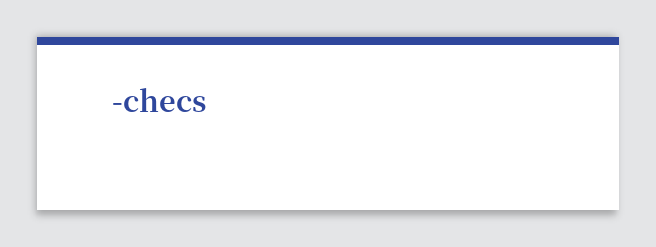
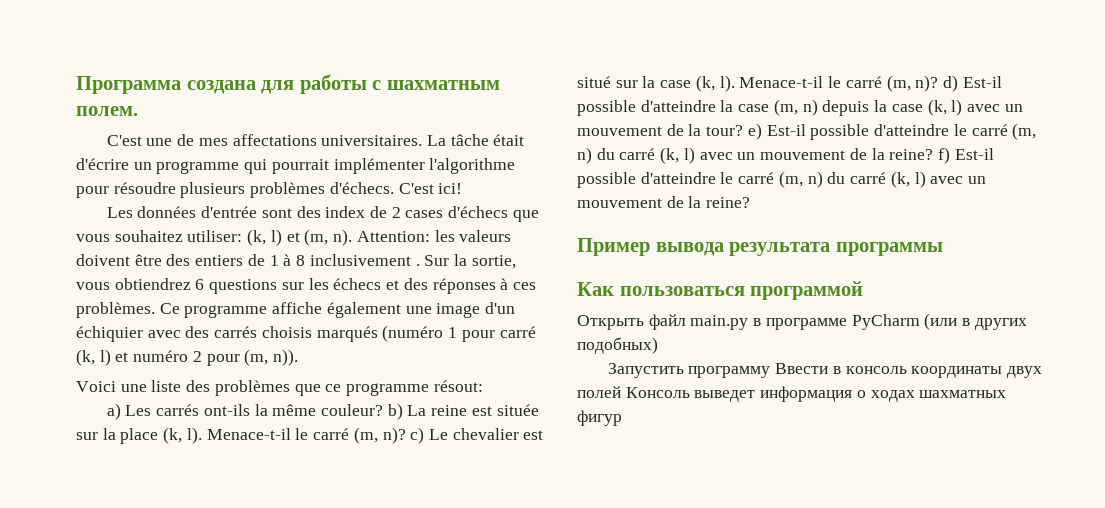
- -checs
+ Программа создана для работы с шахматным полем.
+ C'est une de mes affectations universitaires. La tâche était d'écrire un programme qui pourrait implémenter l'algorithme pour résoudre plusieurs problèmes d'échecs. C'est ici!
+ Les données d'entrée sont des index de 2 cases d'échecs que vous souhaitez utiliser: (k, l) et (m, n). Attention: les valeurs doivent être des entiers de 1 à 8 inclusivement . Sur la sortie, vous obtiendrez 6 questions sur les échecs et des réponses à ces problèmes. Ce programme affiche également une image d'un échiquier avec des carrés choisis marqués (numéro 1 pour carré (k, l) et numéro 2 pour (m, n)).
+ Voici une liste des problèmes que ce programme résout:
+ a) Les carrés ont-ils la même couleur? b) La reine est située sur la place (k, l). Menace-t-il le carré (m, n)? c) Le chevalier est situé sur la case (k, l). Menace-t-il le carré (m, n)? d) Est-il possible d'atteindre la case (m, n) depuis la case (k, l) avec un mouvement de la tour? e) Est-il possible d'atteindre le carré (m, n) du carré (k, l) avec un mouvement de la reine? f) Est-il possible d'atteindre le carré (m, n) du carré (k, l) avec un mouvement de la reine?
+ Пример вывода результата программы
+ Как пользоваться программой
+ Открыть файл main.py в программе PyCharm (или в других подобных)
+ Запустить программу Ввести в консоль координаты двух полей Консоль выведет информация о ходах шахматных фигур

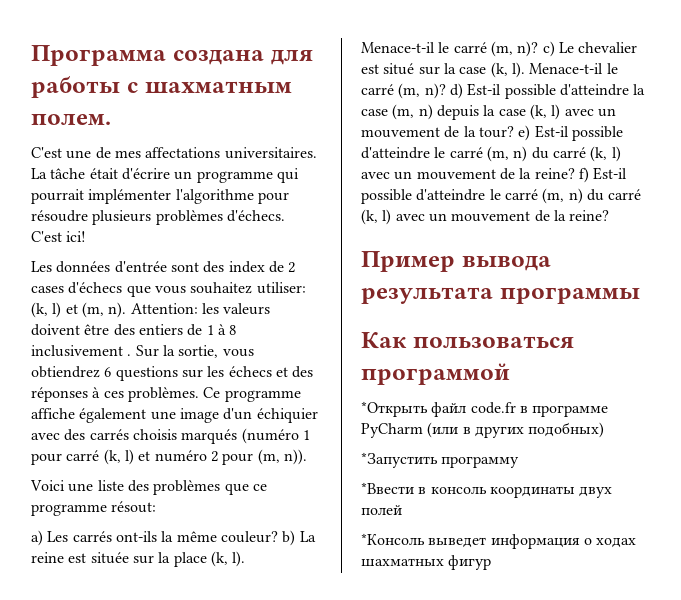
- Открыть файл main.py в программе PyCharm (или в других подобных)
+ *Открыть файл code.fr в программе PyCharm (или в других подобных)
- Запустить программу Ввести в консоль координаты двух полей Консоль выведет информация о ходах шахматных фигур
+ *Запустить программу
+ *Ввести в консоль координаты двух полей
+ *Консоль выведет информация о ходах шахматных фигур

